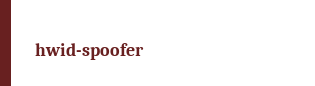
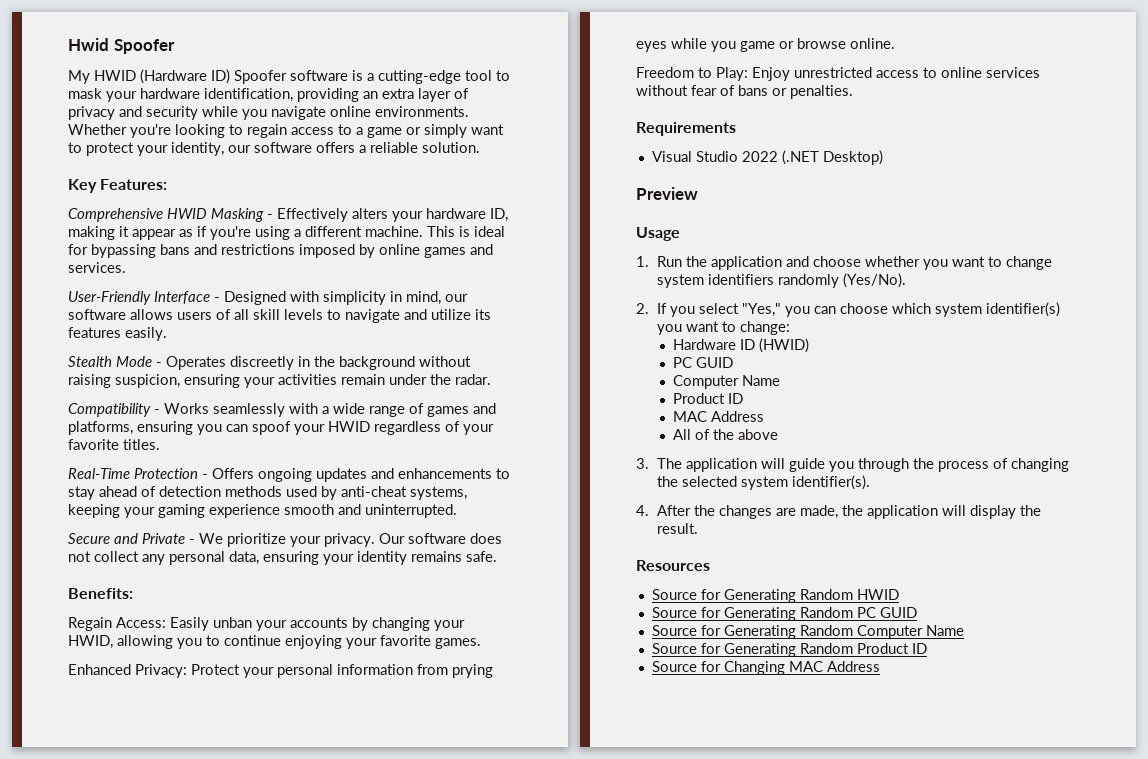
- hwid-spoofer
+ Hwid Spoofer
+ My HWID (Hardware ID) Spoofer software is a cutting-edge tool to mask your hardware identification, providing an extra layer of privacy and security while you navigate online environments. Whether you're looking to regain access to a game or simply want to protect your identity, our software offers a reliable solution.
+ Key Features:
+ Comprehensive HWID Masking - Effectively alters your hardware ID, making it appear as if you're using a different machine. This is ideal for bypassing bans and restrictions imposed by online games and services.
+ User-Friendly Interface - Designed with simplicity in mind, our software allows users of all skill levels to navigate and utilize its features easily.
+ Stealth Mode - Operates discreetly in the background without raising suspicion, ensuring your activities remain under the radar.
+ Compatibility - Works seamlessly with a wide range of games and platforms, ensuring you can spoof your HWID regardless of your favorite titles.
+ Real-Time Protection - Offers ongoing updates and enhancements to stay ahead of detection methods used by anti-cheat systems, keeping your gaming experience smooth and uninterrupted.
+ Secure and Private - We prioritize your privacy. Our software does not collect any personal data, ensuring your identity remains safe.
+ Benefits:
+ Regain Access: Easily unban your accounts by changing your HWID, allowing you to continue enjoying your favorite games.
+ Enhanced Privacy: Protect your personal information from prying eyes while you game or browse online.
+ Freedom to Play: Enjoy unrestricted access to online services without fear of bans or penalties.
+ Requirements
+ Visual Studio 2022 (.NET Desktop)
+ Preview
+ Usage
+ 1. Run the application and choose whether you want to change system identifiers randomly (Yes/No).
+ 2. If you select "Yes," you can choose which system identifier(s) you want to change:
+ Hardware ID (HWID)
+ PC GUID
+ Computer Name
+ Product ID
+ MAC Address
+ All of the above
+ 3. The application will guide you through the process of changing the selected system identifier(s).
+ 4. After the changes are made, the application will display the result.
+ Resources
+ Source for Generating Random HWID
+ Source for Generating Random PC GUID
+ Source for Generating Random Computer Name
+ Source for Generating Random Product ID
+ Source for Changing MAC Address

